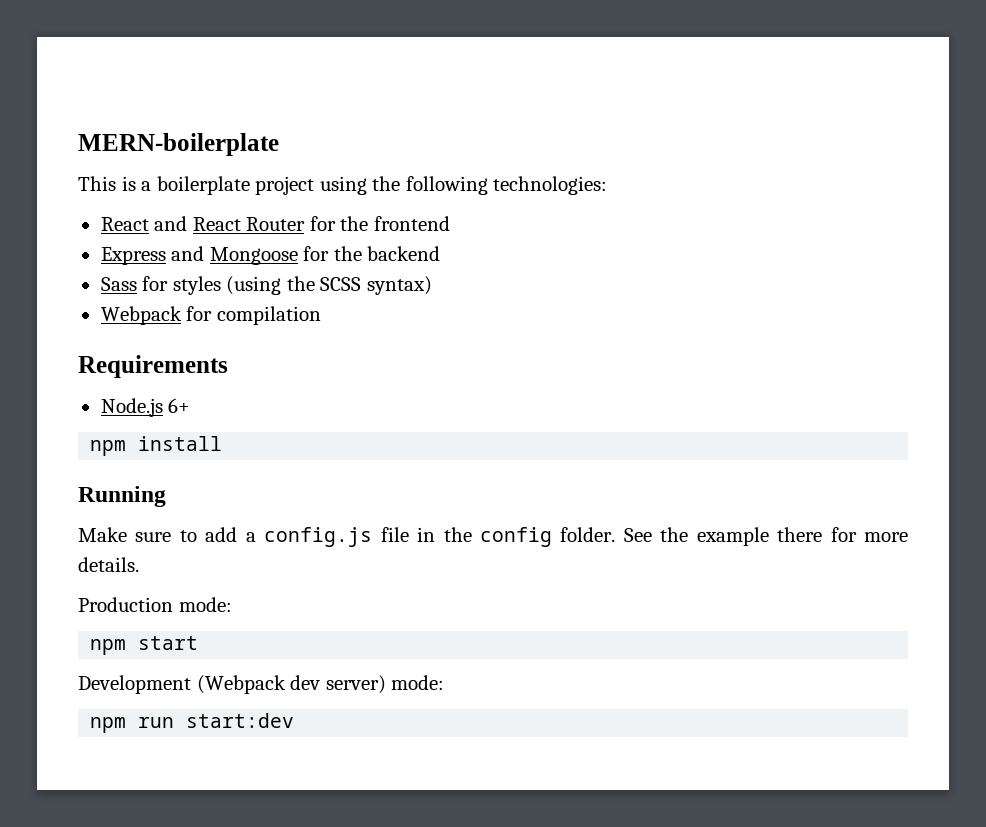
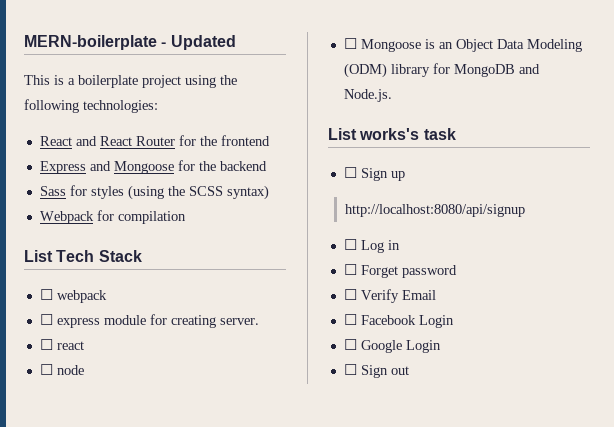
- MERN-boilerplate
+ MERN-boilerplate - Updated
- Requirements
- Node.js 6+
- npm install
- Running
- Make sure to add a config.js file in the config folder. See the example there for more details.
- Production mode:
- npm start
- Development (Webpack dev server) mode:
- npm run start:dev
+ List Tech Stack
+ ☐ webpack
+ ☐ express module for creating server.
+ ☐ react
+ ☐ node
+ ☐ Mongoose is an Object Data Modeling (ODM) library for MongoDB and Node.js.
+ List works's task
+ ☐ Sign up
+ http://localhost:8080/api/signup
+ ☐ Log in
+ ☐ Forget password
+ ☐ Verify Email
+ ☐ Facebook Login
+ ☐ Google Login
+ ☐ Sign out

